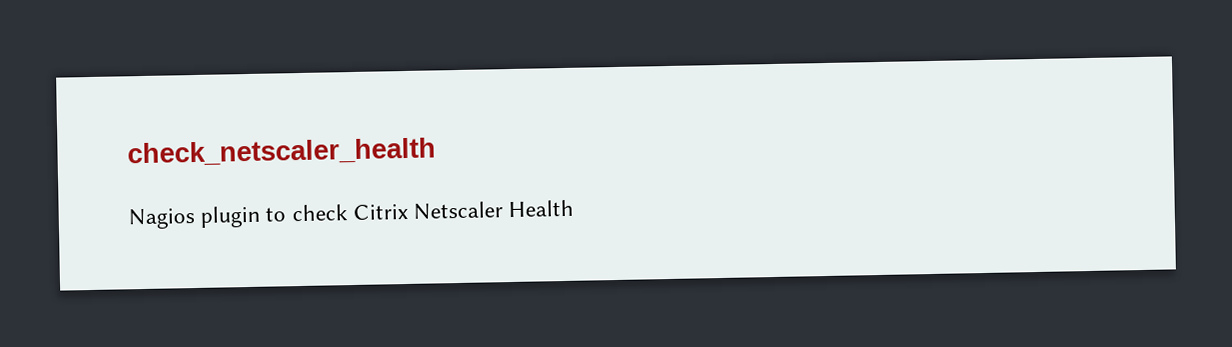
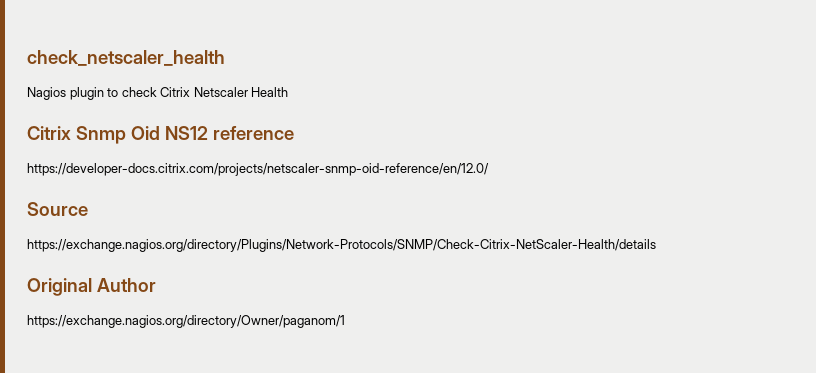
+ Citrix Snmp Oid NS12 reference
+ https://developer-docs.citrix.com/projects/netscaler-snmp-oid-reference/en/12.0/
+ Source
+ https://exchange.nagios.org/directory/Plugins/Network-Protocols/SNMP/Check-Citrix-NetScaler-Health/details
+ Original Author
+ https://exchange.nagios.org/directory/Owner/paganom/1

